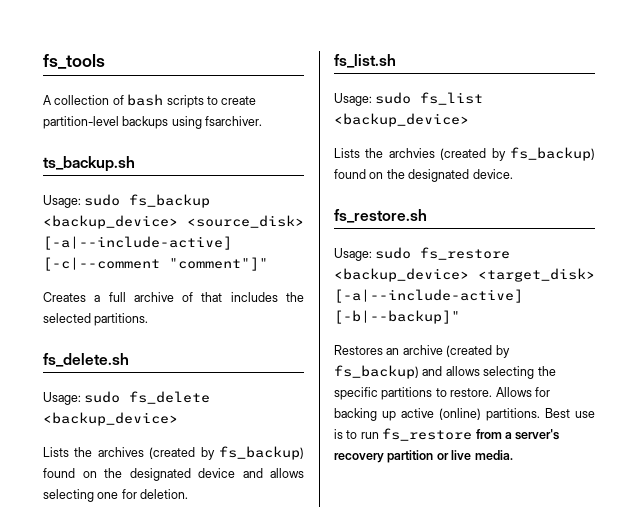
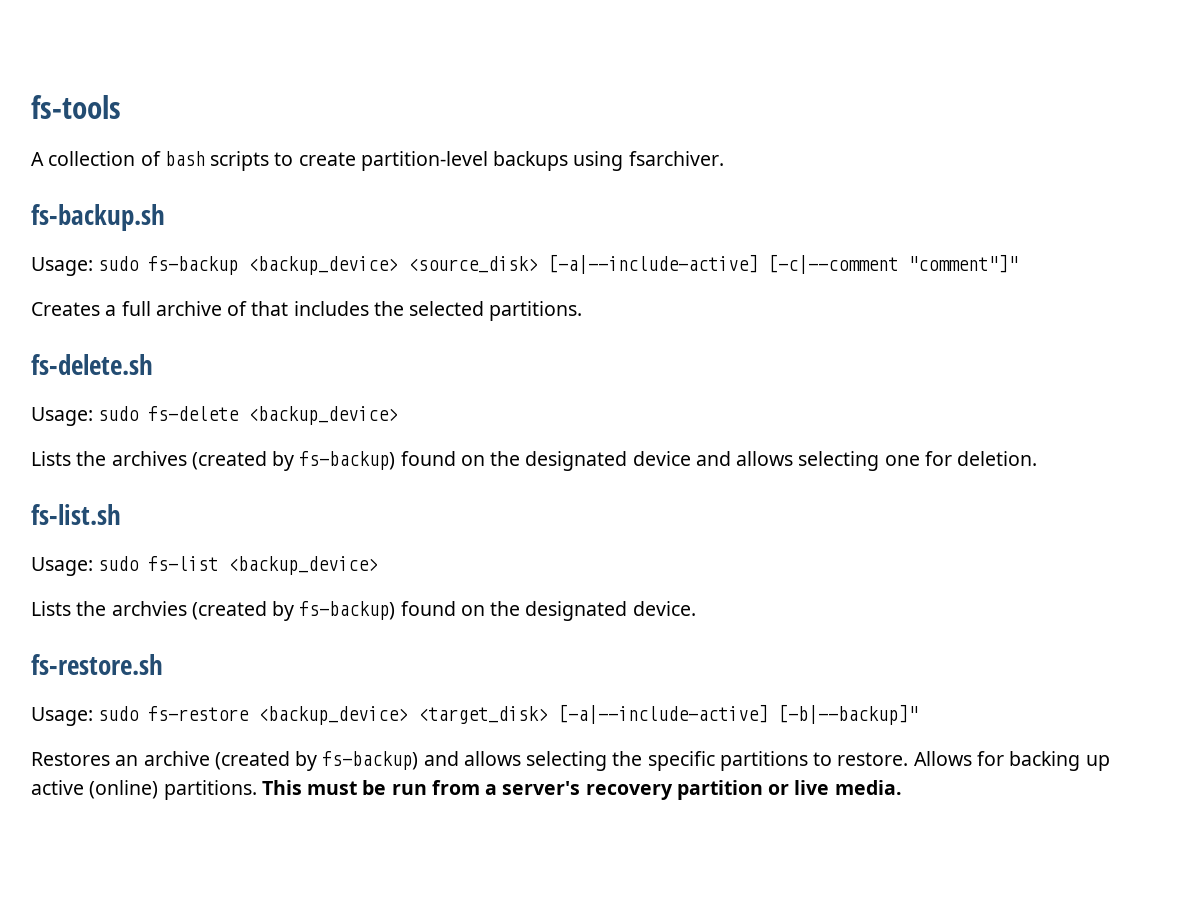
- fs_tools
+ fs-tools
- ts_backup.sh
- Usage: sudo fs_backup <backup_device> <source_disk> [-a|--include-active] [-c|--comment "comment"]"
+ fs-backup.sh
+ Usage: sudo fs-backup <backup_device> <source_disk> [-a|--include-active] [-c|--comment "comment"]"
- fs_delete.sh
- Usage: sudo fs_delete <backup_device>
+ fs-delete.sh
+ Usage: sudo fs-delete <backup_device>
- Lists the archives (created by fs_backup) found on the designated device and allows selecting one for deletion.
+ Lists the archives (created by fs-backup) found on the designated device and allows selecting one for deletion.
- fs_list.sh
- Usage: sudo fs_list <backup_device>
+ fs-list.sh
+ Usage: sudo fs-list <backup_device>
- Lists the archvies (created by fs_backup) found on the designated device.
+ Lists the archvies (created by fs-backup) found on the designated device.
- fs_restore.sh
- Usage: sudo fs_restore <backup_device> <target_disk> [-a|--include-active] [-b|--backup]"
+ fs-restore.sh
+ Usage: sudo fs-restore <backup_device> <target_disk> [-a|--include-active] [-b|--backup]"
- Restores an archive (created by fs_backup) and allows selecting the specific partitions to restore.
+ Restores an archive (created by fs-backup) and allows selecting the specific partitions to restore.
- Best use is to run fs_restore from a server's recovery partition or live media.
+ This must be run from a server's recovery partition or live media.

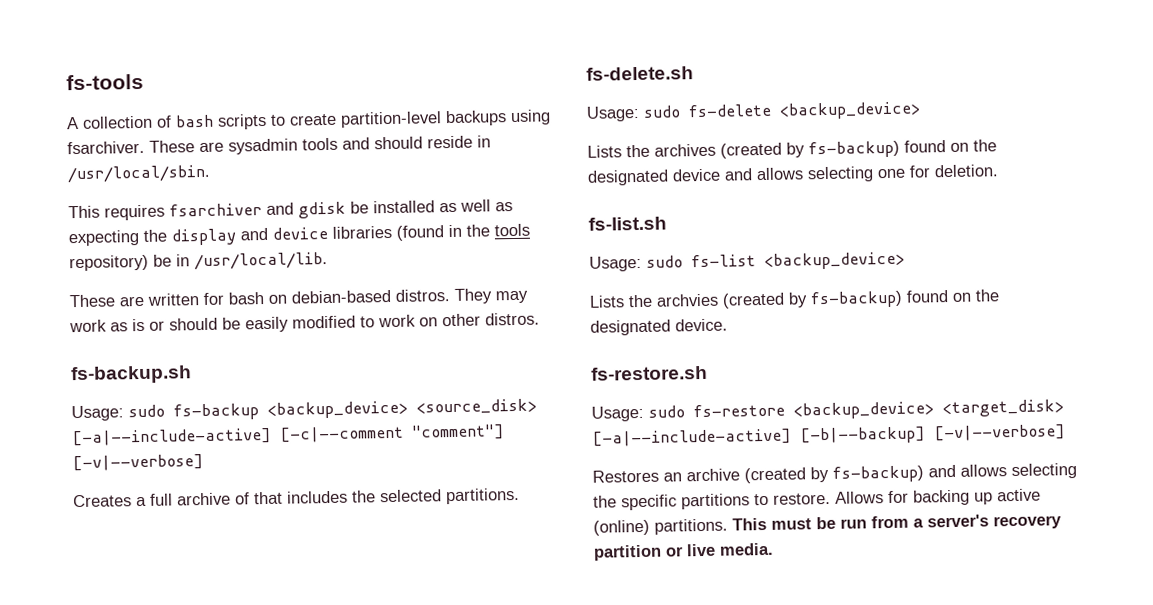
+ These are sysadmin tools and should reside in /usr/local/sbin.
+ This requires fsarchiver and gdisk be installed as well as expecting the display and device libraries (found in the tools repository) be in /usr/local/lib.
+ These are written for bash on debian-based distros. They may work as is or should be easily modified to work on other distros.
- Usage: sudo fs-backup <backup_device> <source_disk> [-a|--include-active] [-c|--comment "comment"]"
+ Usage: sudo fs-backup <backup_device> <source_disk> [-a|--include-active] [-c|--comment "comment"] [-v|--verbose]
- Usage: sudo fs-restore <backup_device> <target_disk> [-a|--include-active] [-b|--backup]"
+ Usage: sudo fs-restore <backup_device> <target_disk> [-a|--include-active] [-b|--backup] [-v|--verbose]

